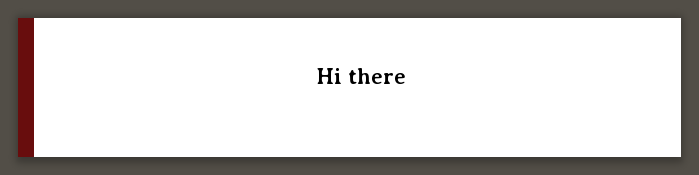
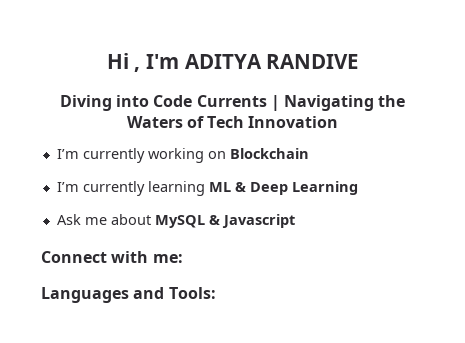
- Hi there
+ Hi , I'm ADITYA RANDIVE
+ Diving into Code Currents | Navigating the Waters of Tech Innovation
+ I’m currently working on Blockchain
+ I’m currently learning ML & Deep Learning
+ Ask me about MySQL & Javascript
+ Connect with me:
+ Languages and Tools:

